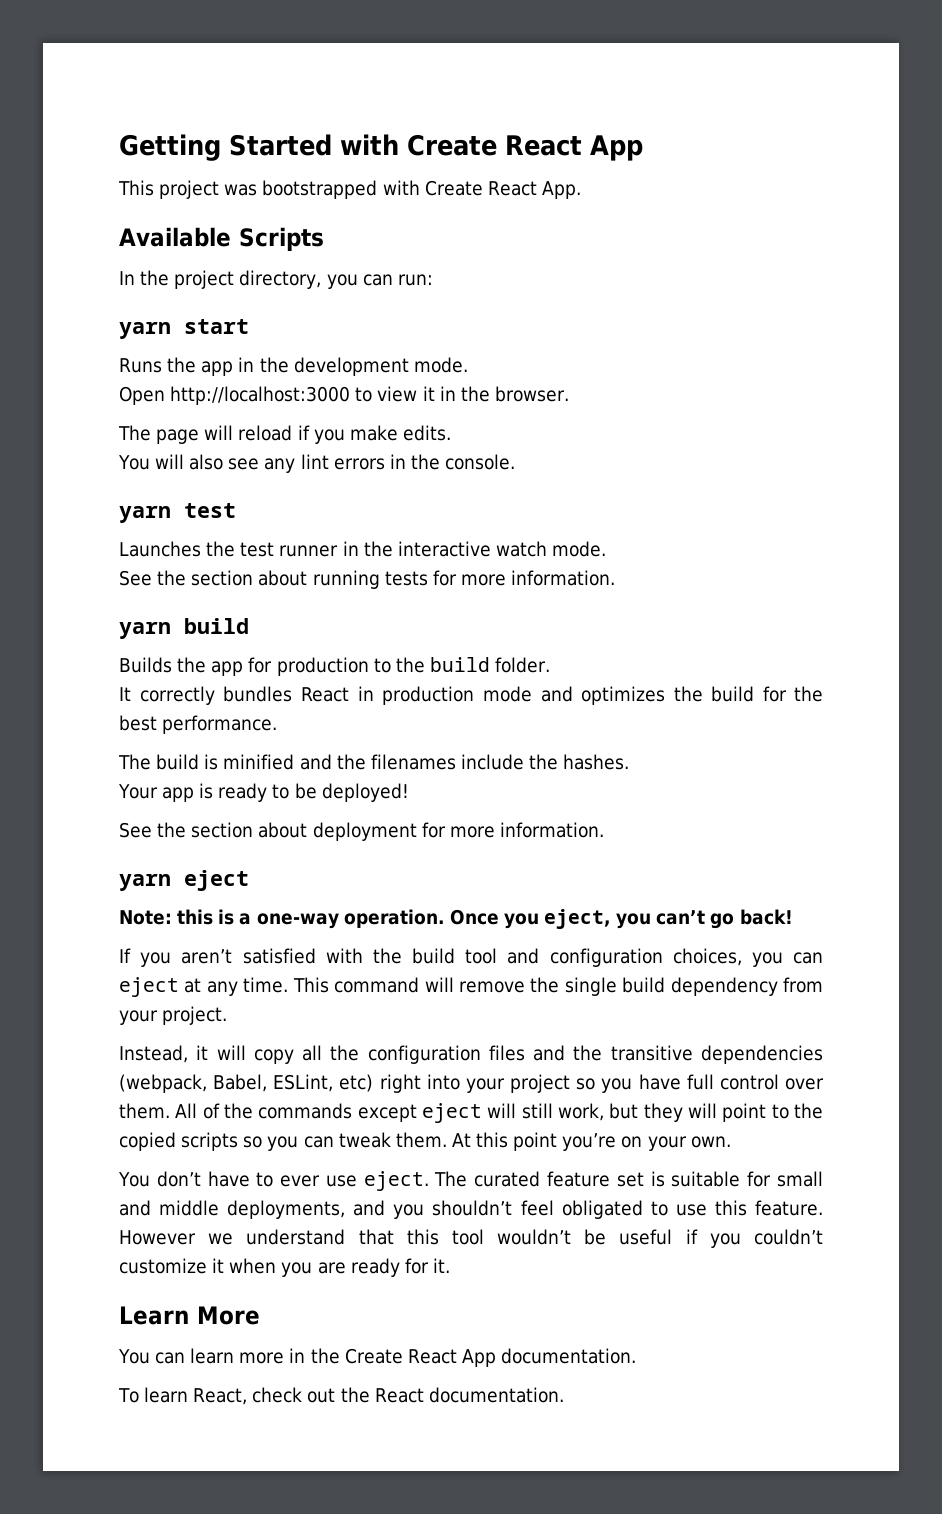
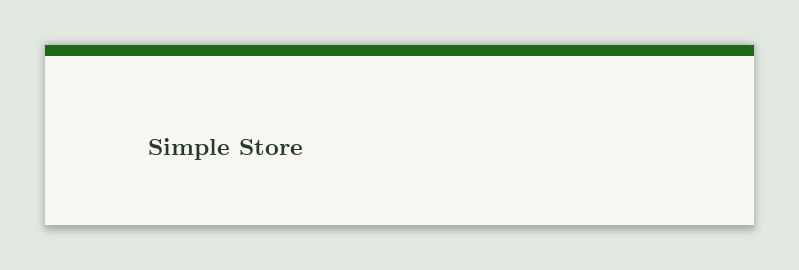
- Getting Started with Create React App
- This project was bootstrapped with Create React App.
- Available Scripts
- In the project directory, you can run:
- yarn start
- Runs the app in the development mode.
- Open http://localhost:3000 to view it in the browser.
- The page will reload if you make edits.
- You will also see any lint errors in the console.
- yarn test
- Launches the test runner in the interactive watch mode.
- See the section about running tests for more information.
- yarn build
- Builds the app for production to the build folder.
- It correctly bundles React in production mode and optimizes the build for the best performance.
- The build is minified and the filenames include the hashes.
- Your app is ready to be deployed!
- See the section about deployment for more information.
- yarn eject
- Note: this is a one-way operation. Once you eject, you can’t go back!
- If you aren’t satisfied with the build tool and configuration choices, you can eject at any time. This command will remove the single build dependency from your project.
- Instead, it will copy all the configuration files and the transitive dependencies (webpack, Babel, ESLint, etc) right into your project so you have full control over them. All of the commands except eject will still work, but they will point to the copied scripts so you can tweak them. At this point you’re on your own.
- You don’t have to ever use eject. The curated feature set is suitable for small and middle deployments, and you shouldn’t feel obligated to use this feature. However we understand that this tool wouldn’t be useful if you couldn’t customize it when you are ready for it.
- Learn More
- You can learn more in the Create React App documentation.
- To learn React, check out the React documentation.
+ Simple Store

